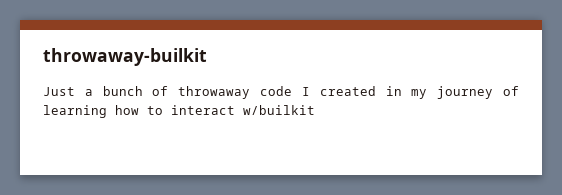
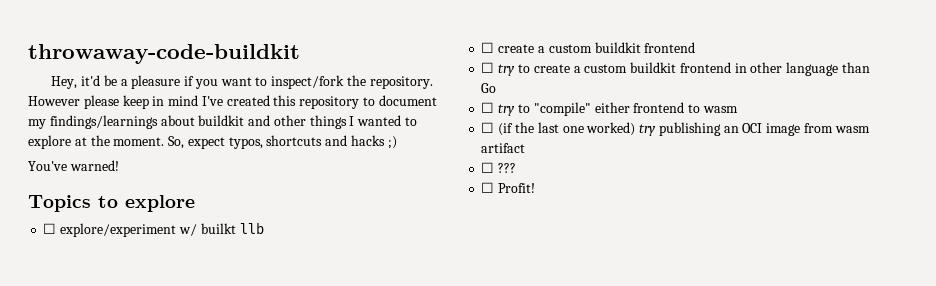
- throwaway-builkit
- Just a bunch of throwaway code I created in my journey of learning how to interact w/builkit
+ throwaway-code-buildkit
+ Hey, it'd be a pleasure if you want to inspect/fork the repository. However please keep in mind I've created this repository to document my findings/learnings about buildkit and other things I wanted to explore at the moment. So, expect typos, shortcuts and hacks ;)
+ You've warned!
+ Topics to explore
+ ☐ explore/experiment w/ builkt llb
+ ☐ create a custom buildkit frontend
+ ☐ try to create a custom buildkit frontend in other language than Go
+ ☐ try to "compile" either frontend to wasm
+ ☐ (if the last one worked) try publishing an OCI image from wasm artifact
+ ☐ ???
+ ☐ Profit!

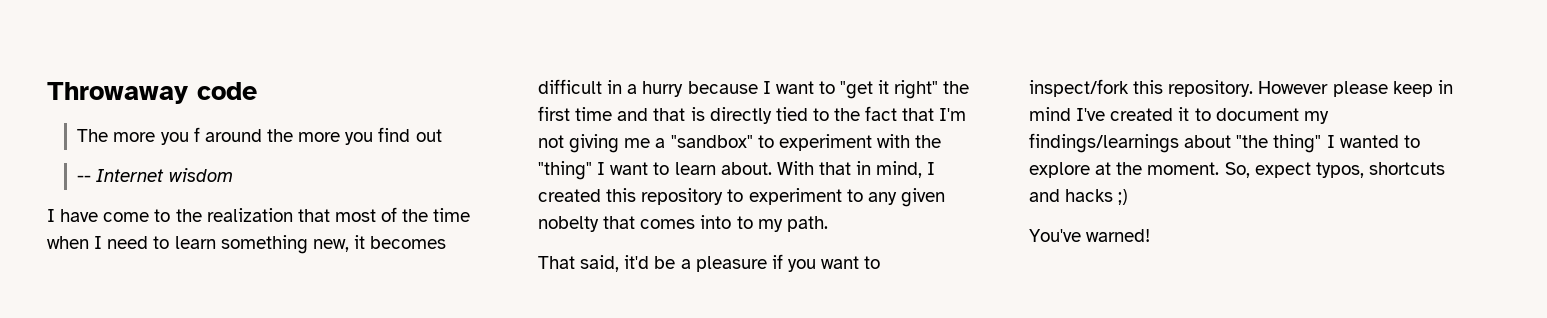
- throwaway-code-buildkit
- Hey, it'd be a pleasure if you want to inspect/fork the repository.
+ Throwaway code
+ The more you f around the more you find out
+ -- Internet wisdom
+ I have come to the realization that most of the time when I need to learn something new, it becomes difficult in a hurry because I want to "get it right" the first time and that is directly tied to the fact that I'm not giving me a "sandbox" to experiment with the "thing" I want to learn about. With that in mind, I created this repository to experiment to any given nobelty that comes into to my path.
+ That said, it'd be a pleasure if you want to inspect/fork this repository.
- However please keep in mind I've created this repository to document my findings/learnings about buildkit and other things I wanted to explore at the moment.
+ However please keep in mind I've created it to document my findings/learnings about "the thing" I wanted to explore at the moment.
- Topics to explore
- ☐ explore/experiment w/ builkt llb
- ☐ create a custom buildkit frontend
- ☐ try to create a custom buildkit frontend in other language than Go
- ☐ try to "compile" either frontend to wasm
- ☐ (if the last one worked) try publishing an OCI image from wasm artifact
- ☐ ???
- ☐ Profit!

